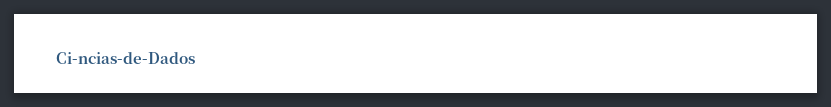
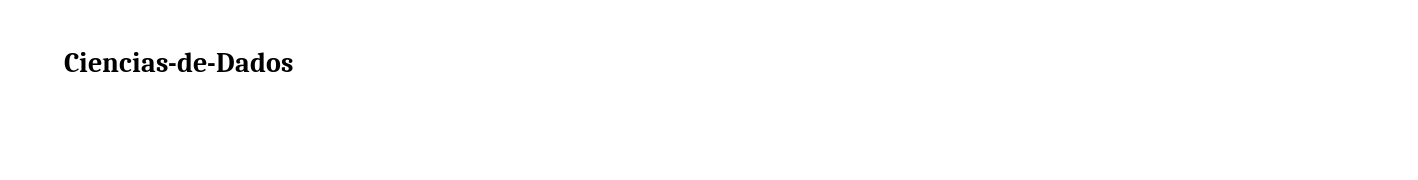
- Ci-ncias-de-Dados
+ Ciencias-de-Dados

